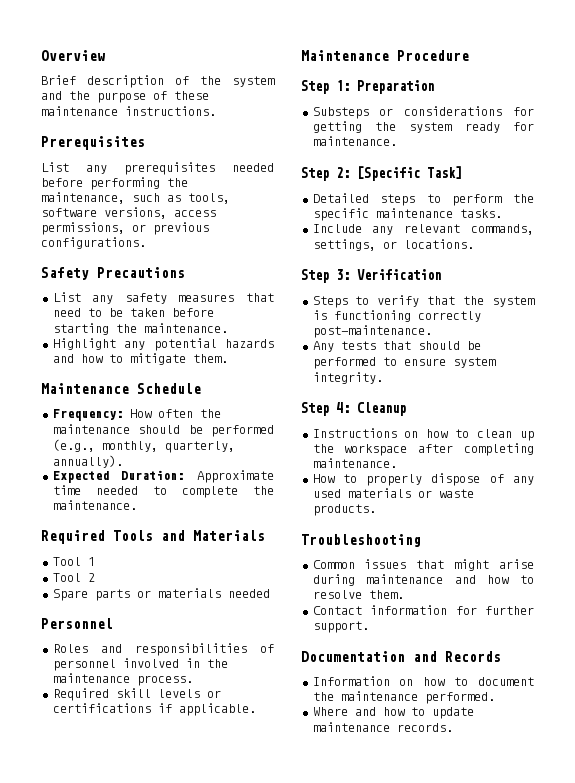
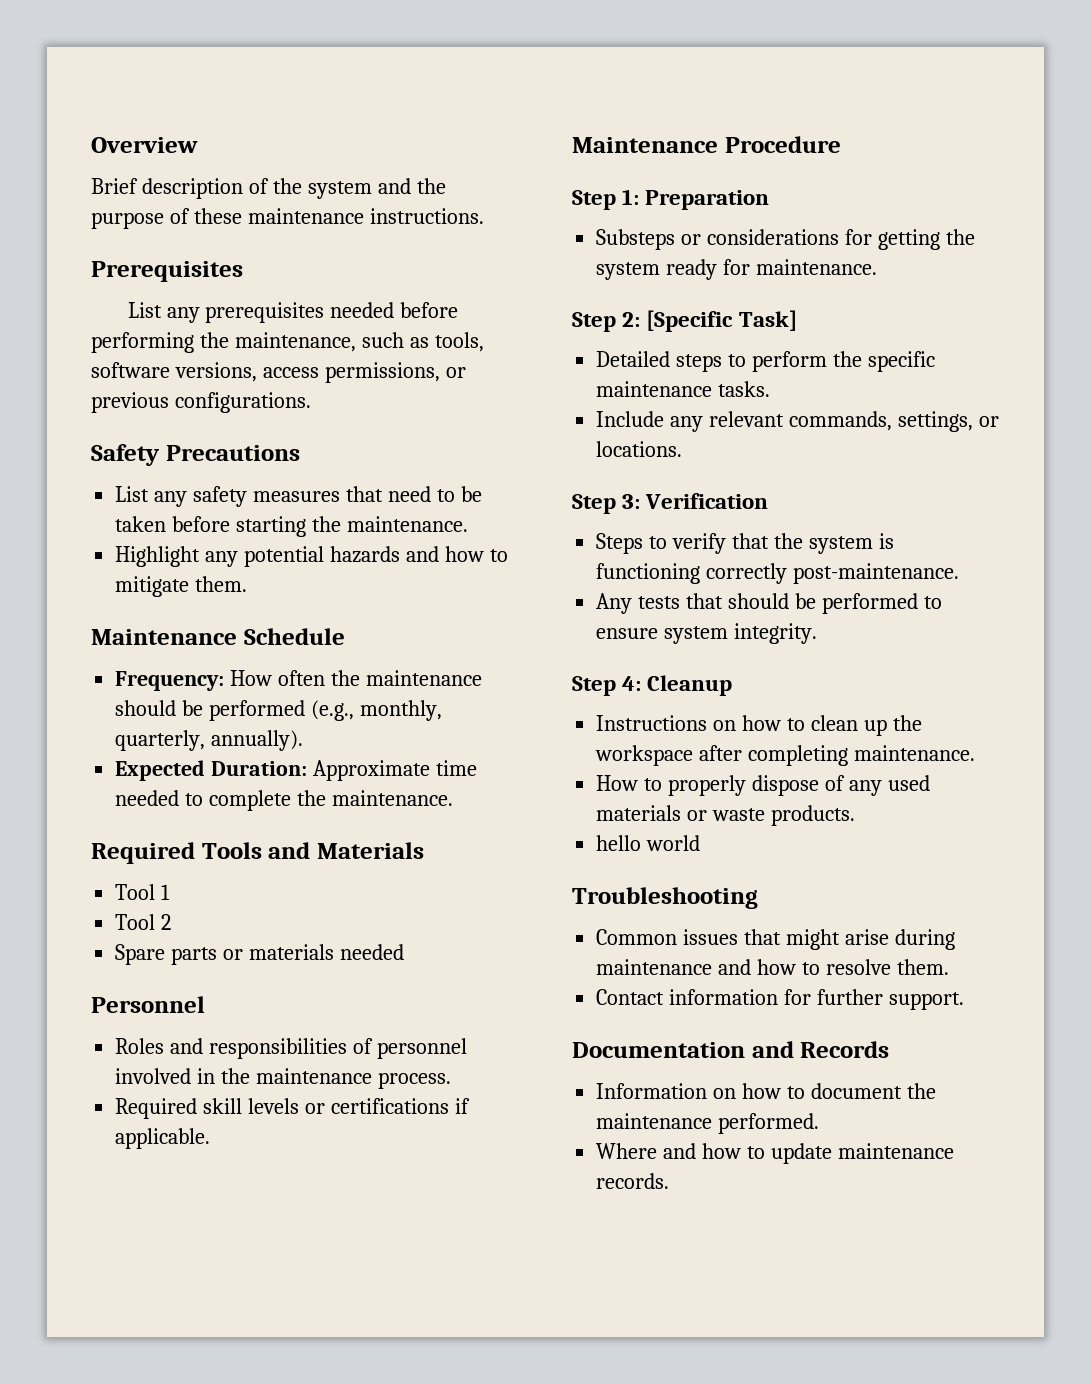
+ hello world

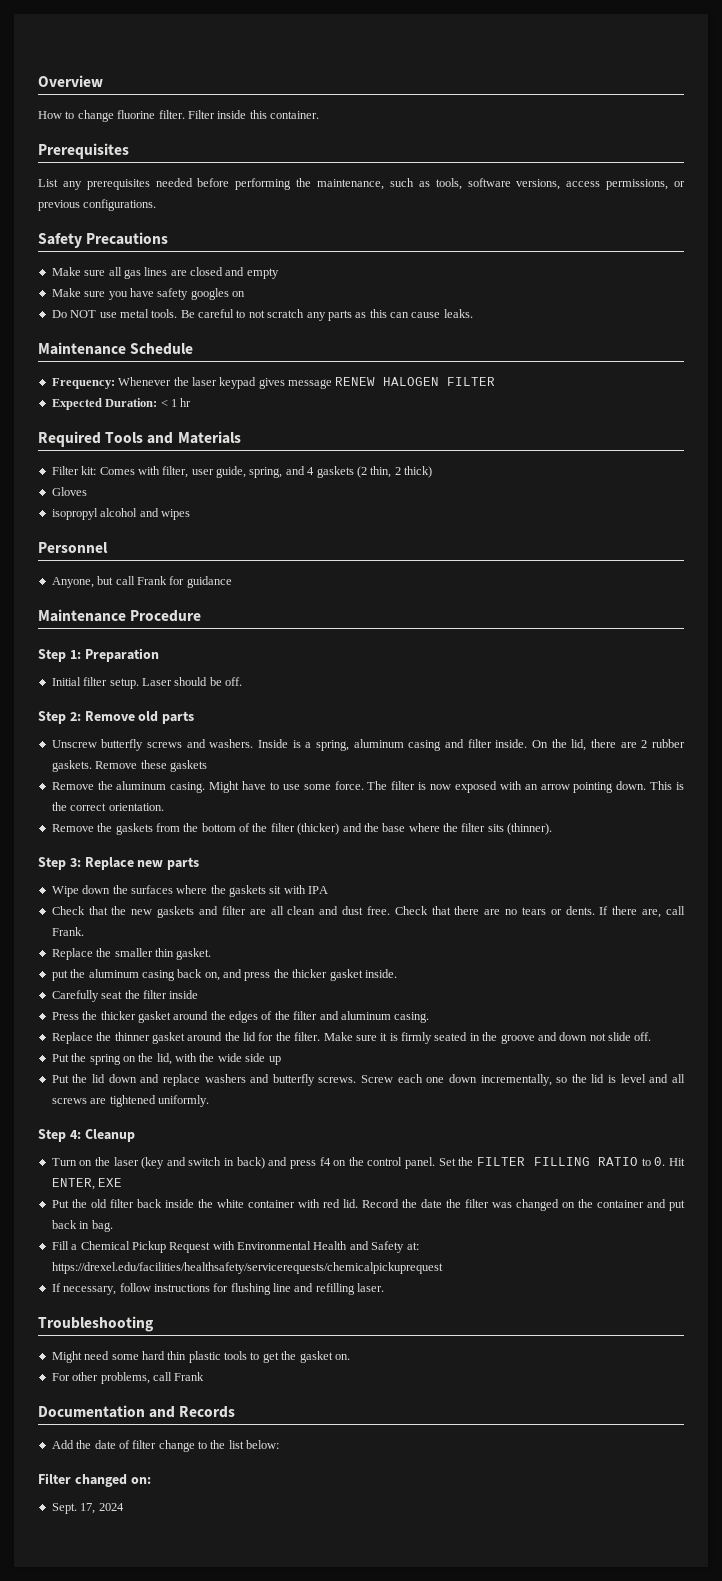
- Brief description of the system and the purpose of these maintenance instructions.
+ How to change fluorine filter. Filter inside this container.
- List any safety measures that need to be taken before starting the maintenance.
- Highlight any potential hazards and how to mitigate them.
+ Make sure all gas lines are closed and empty
+ Make sure you have safety googles on
+ Do NOT use metal tools. Be careful to not scratch any parts as this can cause leaks.
  Maintenance Schedule
- Frequency: How often the maintenance should be performed (e.g., monthly, quarterly, annually).
- Expected Duration: Approximate time needed to complete the maintenance.
+ Frequency: Whenever the laser keypad gives message RENEW HALOGEN FILTER
+ Expected Duration: < 1 hr
  Required Tools and Materials
- Tool 1
- Tool 2
- Spare parts or materials needed
+ Filter kit: Comes with filter, user guide, spring, and 4 gaskets (2 thin, 2 thick)
+ Gloves
+ isopropyl alcohol and wipes
  Personnel
- Roles and responsibilities of personnel involved in the maintenance process.
- Required skill levels or certifications if applicable.
+ Anyone, but call Frank for guidance
- Substeps or considerations for getting the system ready for maintenance.
- Step 2: [Specific Task]
- Detailed steps to perform the specific maintenance tasks.
- Include any relevant commands, settings, or locations.
- Step 3: Verification
- Steps to verify that the system is functioning correctly post-maintenance.
- Any tests that should be performed to ensure system integrity.
+ Initial filter setup. Laser should be off.
+ Step 2: Remove old parts
+ Unscrew butterfly screws and washers. Inside is a spring, aluminum casing and filter inside. On the lid, there are 2 rubber gaskets. Remove these gaskets
+ Remove the aluminum casing. Might have to use some force. The filter is now exposed with an arrow pointing down. This is the correct orientation.
+ Remove the gaskets from the bottom of the filter (thicker) and the base where the filter sits (thinner).
+ Step 3: Replace new parts
+ Wipe down the surfaces where the gaskets sit with IPA
+ Check that the new gaskets and filter are all clean and dust free. Check that there are no tears or dents. If there are, call Frank.
+ Replace the smaller thin gasket.
+ put the aluminum casing back on, and press the thicker gasket inside.
+ Carefully seat the filter inside
+ Press the thicker gasket around the edges of the filter and aluminum casing.
+ Replace the thinner gasket around the lid for the filter. Make sure it is firmly seated in the groove and down not slide off.
+ Put the spring on the lid, with the wide side up
+ Put the lid down and replace washers and butterfly screws. Screw each one down incrementally, so the lid is level and all screws are tightened uniformly.
  Step 4: Cleanup
- Instructions on how to clean up the workspace after completing maintenance.
- How to properly dispose of any used materials or waste products.
- hello world
+ Turn on the laser (key and switch in back) and press f4 on the control panel. Set the FILTER FILLING RATIO to 0. Hit ENTER, EXE
+ Put the old filter back inside the white container with red lid. Record the date the filter was changed on the container and put back in bag.
+ Fill a Chemical Pickup Request with Environmental Health and Safety at: https://drexel.edu/facilities/healthsafety/servicerequests/chemicalpickuprequest
+ If necessary, follow instructions for flushing line and refilling laser.
  Troubleshooting
- Common issues that might arise during maintenance and how to resolve them.
- Contact information for further support.
+ Might need some hard thin plastic tools to get the gasket on.
+ For other problems, call Frank
  Documentation and Records
- Information on how to document the maintenance performed.
- Where and how to update maintenance records.
+ Add the date of filter change to the list below:
+ Filter changed on:
+ Sept. 17, 2024

